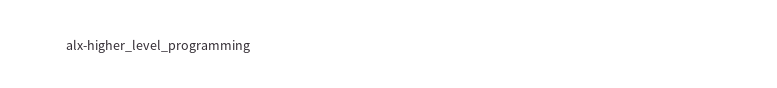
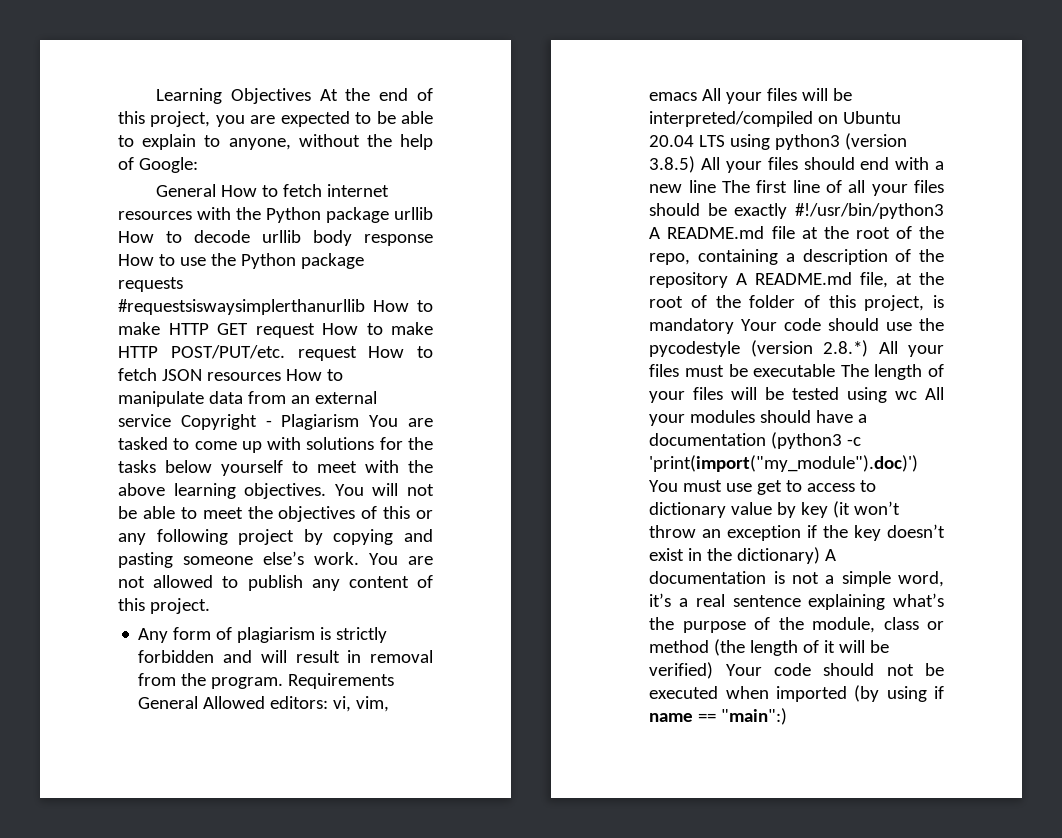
- alx-higher_level_programming
+ Learning Objectives At the end of this project, you are expected to be able to explain to anyone, without the help of Google:
+ General How to fetch internet resources with the Python package urllib How to decode urllib body response How to use the Python package requests #requestsiswaysimplerthanurllib How to make HTTP GET request How to make HTTP POST/PUT/etc. request How to fetch JSON resources How to manipulate data from an external service Copyright - Plagiarism You are tasked to come up with solutions for the tasks below yourself to meet with the above learning objectives. You will not be able to meet the objectives of this or any following project by copying and pasting someone else’s work. You are not allowed to publish any content of this project.
+ Any form of plagiarism is strictly forbidden and will result in removal from the program. Requirements General Allowed editors: vi, vim, emacs All your files will be interpreted/compiled on Ubuntu 20.04 LTS using python3 (version 3.8.5) All your files should end with a new line The first line of all your files should be exactly #!/usr/bin/python3 A README.md file at the root of the repo, containing a description of the repository A README.md file, at the root of the folder of this project, is mandatory Your code should use the pycodestyle (version 2.8.*) All your files must be executable The length of your files will be tested using wc All your modules should have a documentation (python3 -c 'print(import("my_module").doc)') You must use get to access to dictionary value by key (it won’t throw an exception if the key doesn’t exist in the dictionary) A documentation is not a simple word, it’s a real sentence explaining what’s the purpose of the module, class or method (the length of it will be verified) Your code should not be executed when imported (by using if name == "main":)

